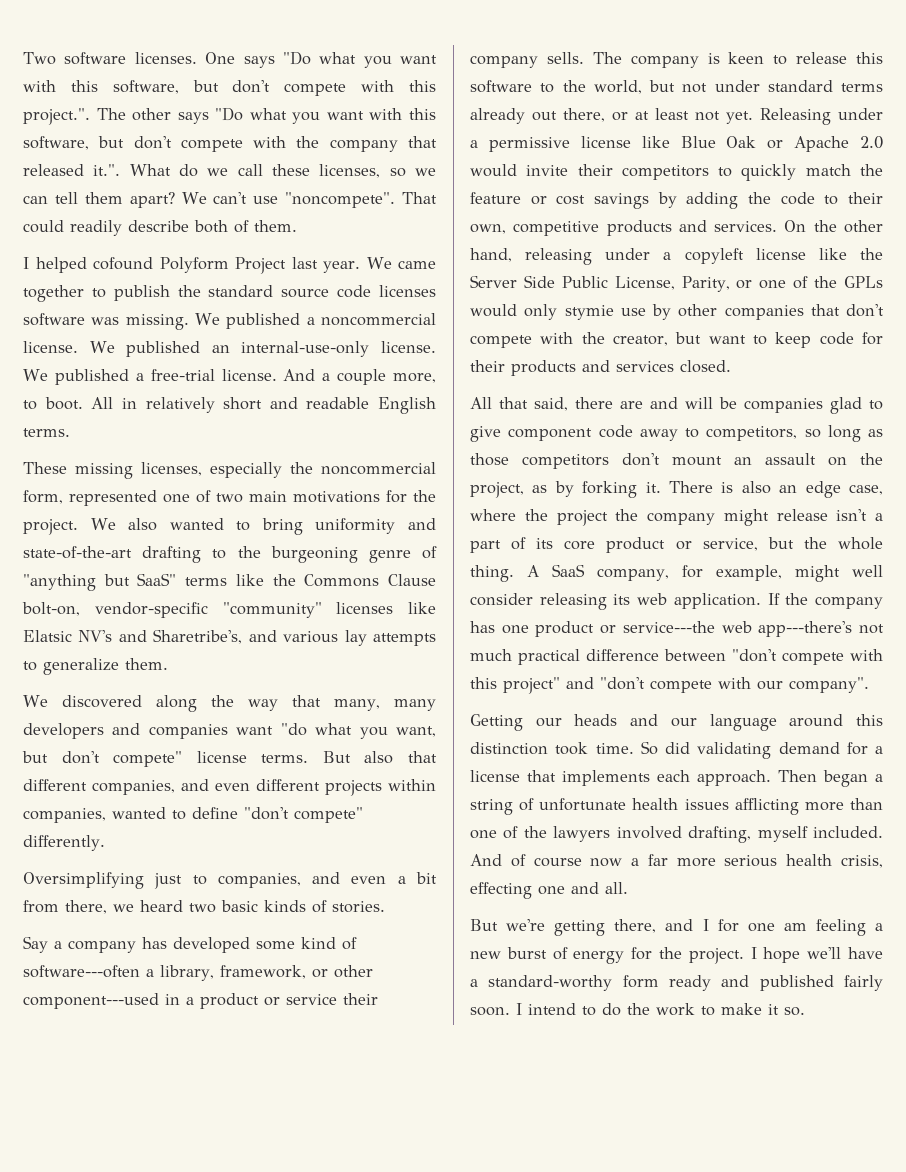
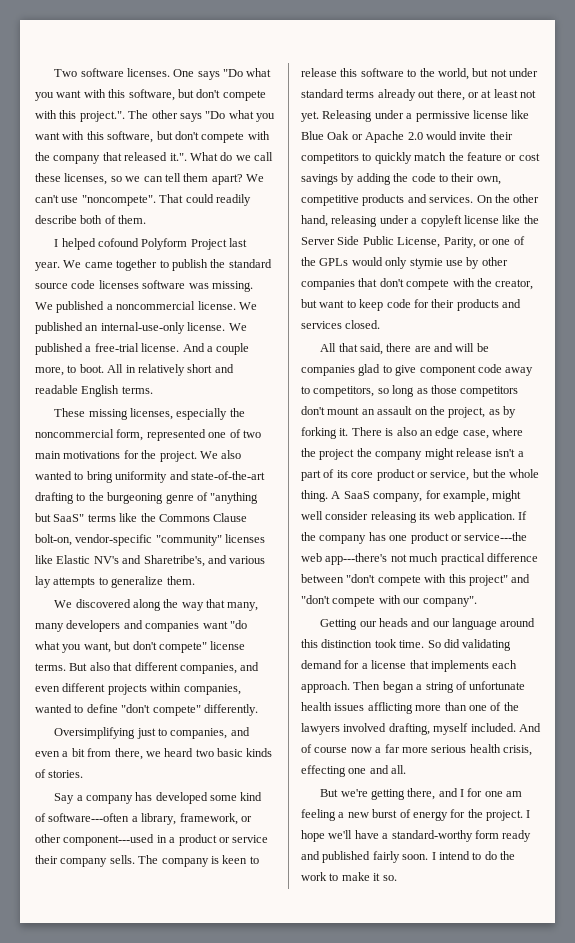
- We also wanted to bring uniformity and state-of-the-art drafting to the burgeoning genre of "anything but SaaS" terms like the Commons Clause bolt-on, vendor-specific "community" licenses like Elatsic NV's and Sharetribe's, and various lay attempts to generalize them.
+ We also wanted to bring uniformity and state-of-the-art drafting to the burgeoning genre of "anything but SaaS" terms like the Commons Clause bolt-on, vendor-specific "community" licenses like Elastic NV's and Sharetribe's, and various lay attempts to generalize them.

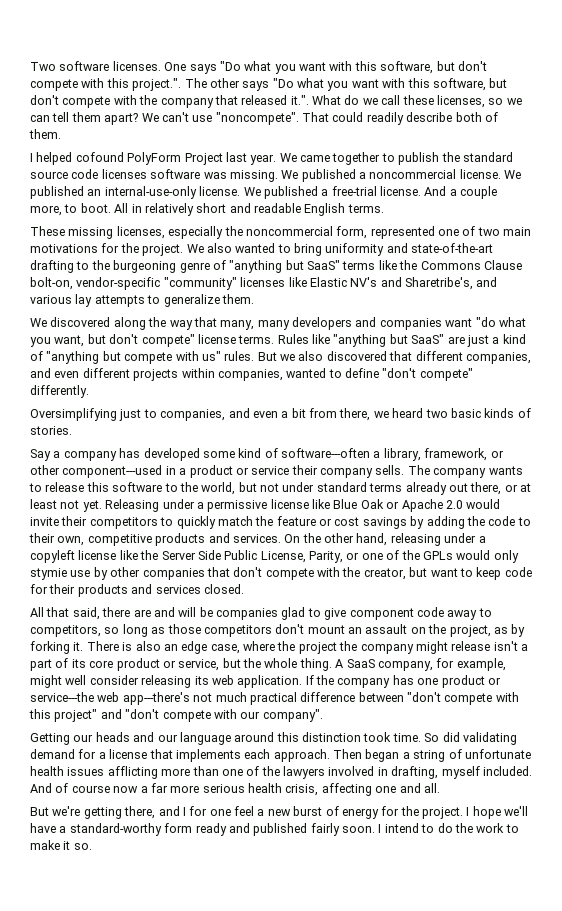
- I helped cofound Polyform Project last year.
+ I helped cofound PolyForm Project last year.
- But also that different companies, and even different projects within companies, wanted to define "don't compete" differently.
+ Rules like "anything but SaaS" are just a kind of "anything but compete with us" rules. But we also discovered that different companies, and even different projects within companies, wanted to define "don't compete" differently.
- The company is keen to release this software to the world, but not under standard terms already out there, or at least not yet.
+ The company wants to release this software to the world, but not under standard terms already out there, or at least not yet.
- Then began a string of unfortunate health issues afflicting more than one of the lawyers involved drafting, myself included.
+ Then began a string of unfortunate health issues afflicting more than one of the lawyers involved in drafting, myself included.
- And of course now a far more serious health crisis, effecting one and all.
+ And of course now a far more serious health crisis, affecting one and all.
- But we're getting there, and I for one am feeling a new burst of energy for the project.
+ But we're getting there, and I for one feel a new burst of energy for the project.

